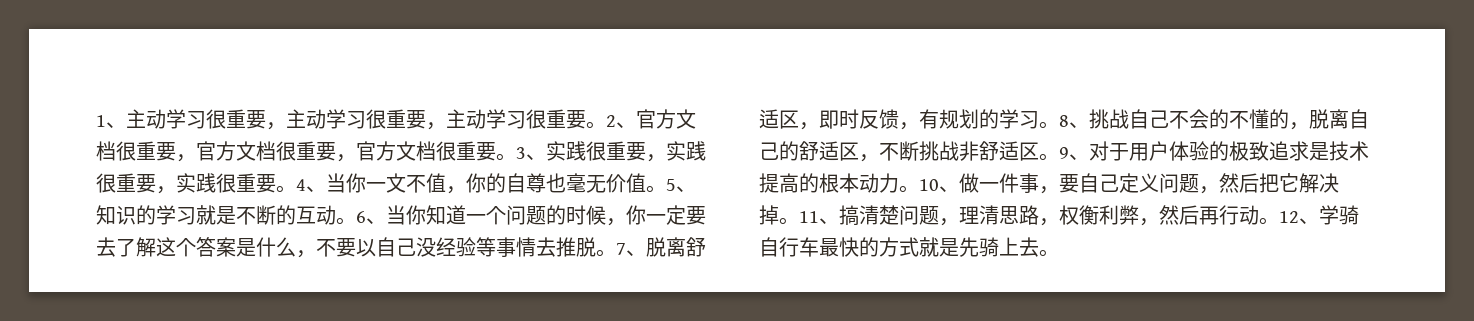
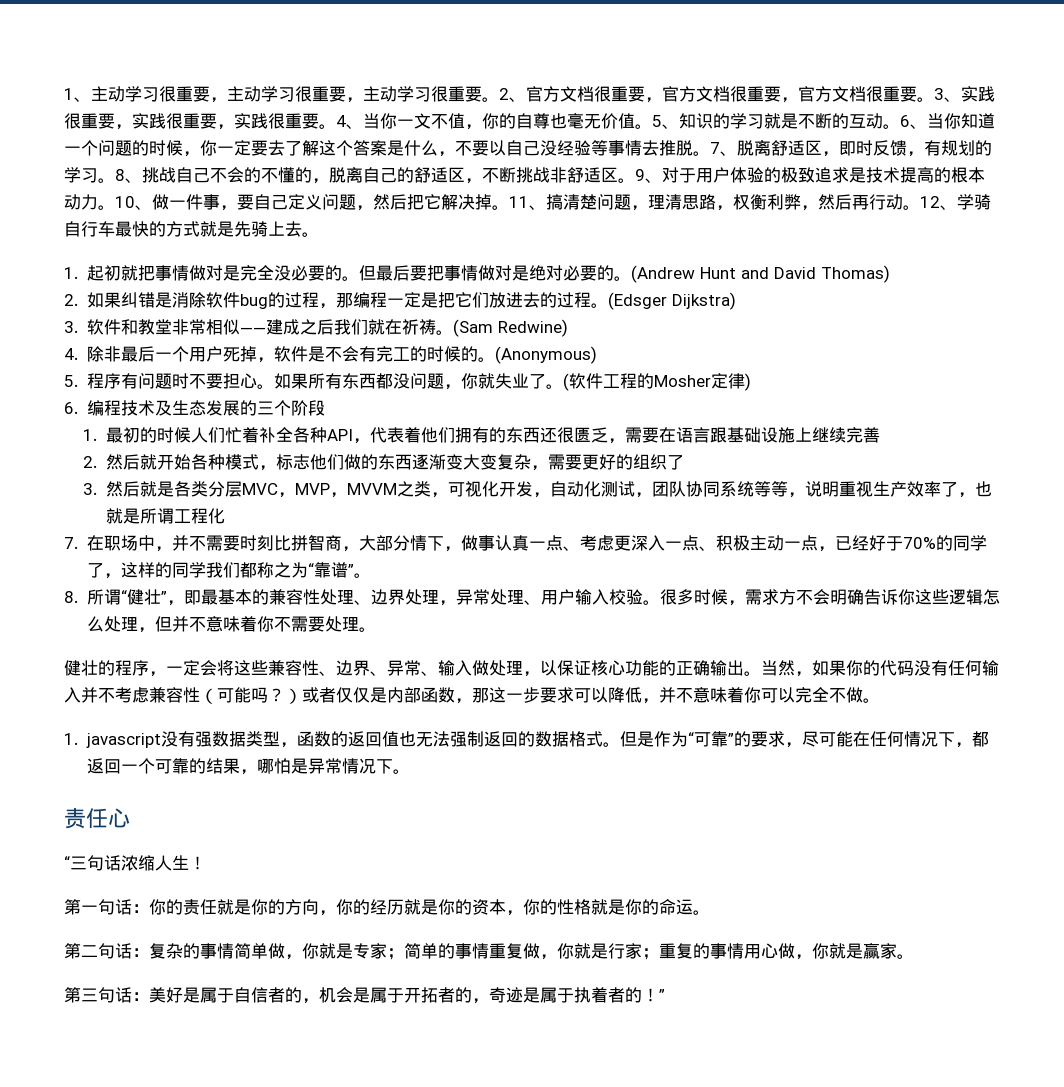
+ 1.起初就把事情做对是完全没必要的。但最后要把事情做对是绝对必要的。(Andrew Hunt and David Thomas)
+ 2.如果纠错是消除软件bug的过程，那编程一定是把它们放进去的过程。(Edsger Dijkstra)
+ 3.软件和教堂非常相似——建成之后我们就在祈祷。(Sam Redwine)
+ 4.除非最后一个用户死掉，软件是不会有完工的时候的。(Anonymous)
+ 5.程序有问题时不要担心。如果所有东西都没问题，你就失业了。(软件工程的Mosher定律)
+ 6.编程技术及生态发展的三个阶段
+ 1.最初的时候人们忙着补全各种API，代表着他们拥有的东西还很匮乏，需要在语言跟基础设施上继续完善
+ 2.然后就开始各种模式，标志他们做的东西逐渐变大变复杂，需要更好的组织了
+ 3.然后就是各类分层MVC，MVP，MVVM之类，可视化开发，自动化测试，团队协同系统等等，说明重视生产效率了，也就是所谓工程化
+ 7.在职场中，并不需要时刻比拼智商，大部分情下，做事认真一点、考虑更深入一点、积极主动一点，已经好于70%的同学了，这样的同学我们都称之为“靠谱”。
+ 8.所谓“健壮”，即最基本的兼容性处理、边界处理，异常处理、用户输入校验。很多时候，需求方不会明确告诉你这些逻辑怎么处理，但并不意味着你不需要处理。
+ 健壮的程序，一定会将这些兼容性、边界、异常、输入做处理，以保证核心功能的正确输出。当然，如果你的代码没有任何输入并不考虑兼容性（可能吗？）或者仅仅是内部函数，那这一步要求可以降低，并不意味着你可以完全不做。
+ 1. javascript没有强数据类型，函数的返回值也无法强制返回的数据格式。但是作为“可靠”的要求，尽可能在任何情况下，都返回一个可靠的结果，哪怕是异常情况下。
+ 责任心
+ “三句话浓缩人生！
+ 第一句话：你的责任就是你的方向，你的经历就是你的资本，你的性格就是你的命运。
+ 第二句话：复杂的事情简单做，你就是专家；简单的事情重复做，你就是行家；重复的事情用心做，你就是赢家。
+ 第三句话：美好是属于自信者的，机会是属于开拓者的，奇迹是属于执着者的！”

